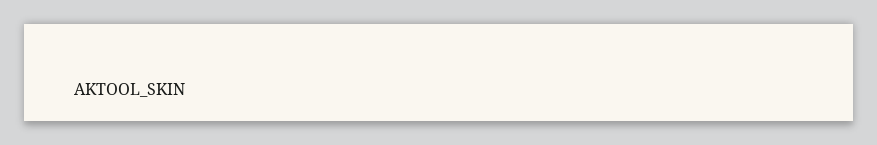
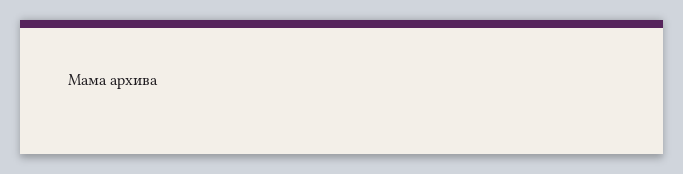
- AKTOOL_SKIN
+ Мама архива

